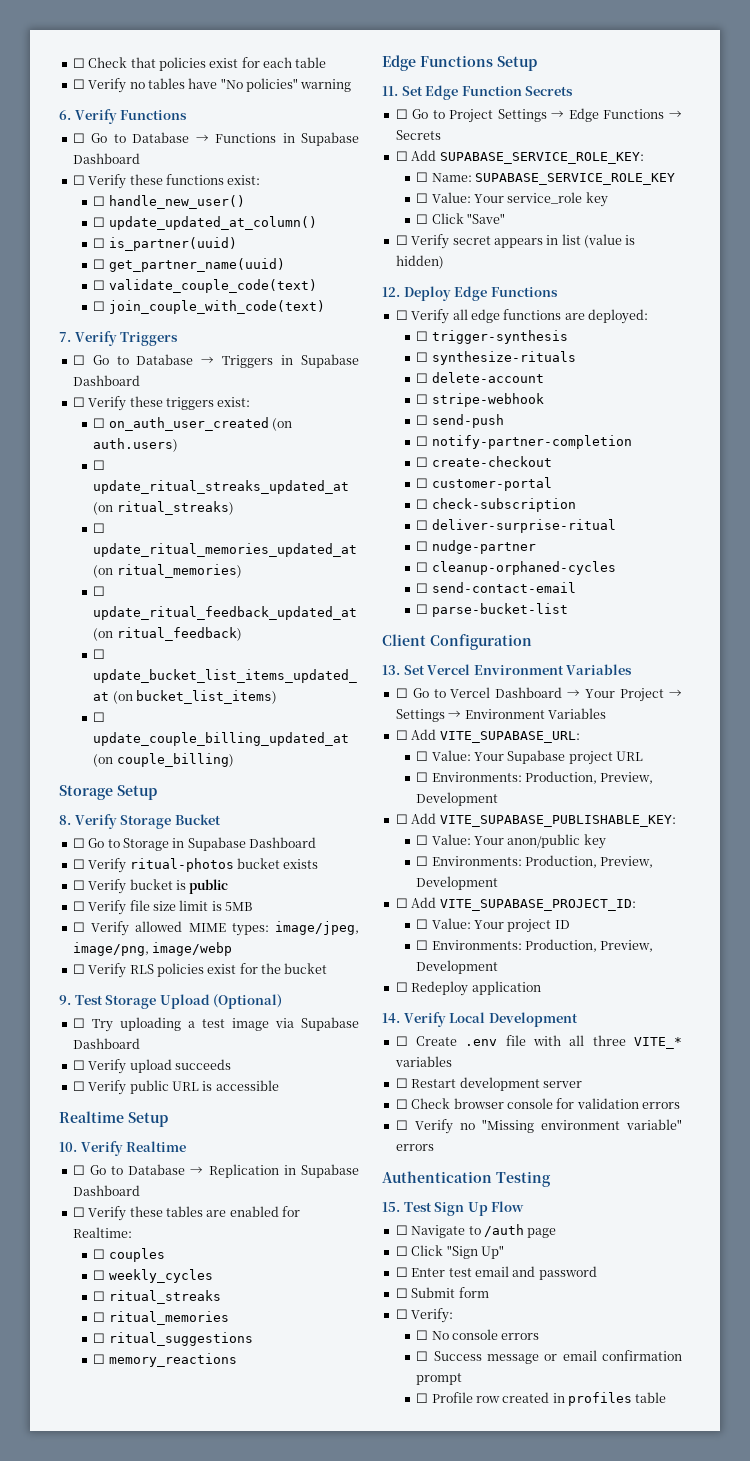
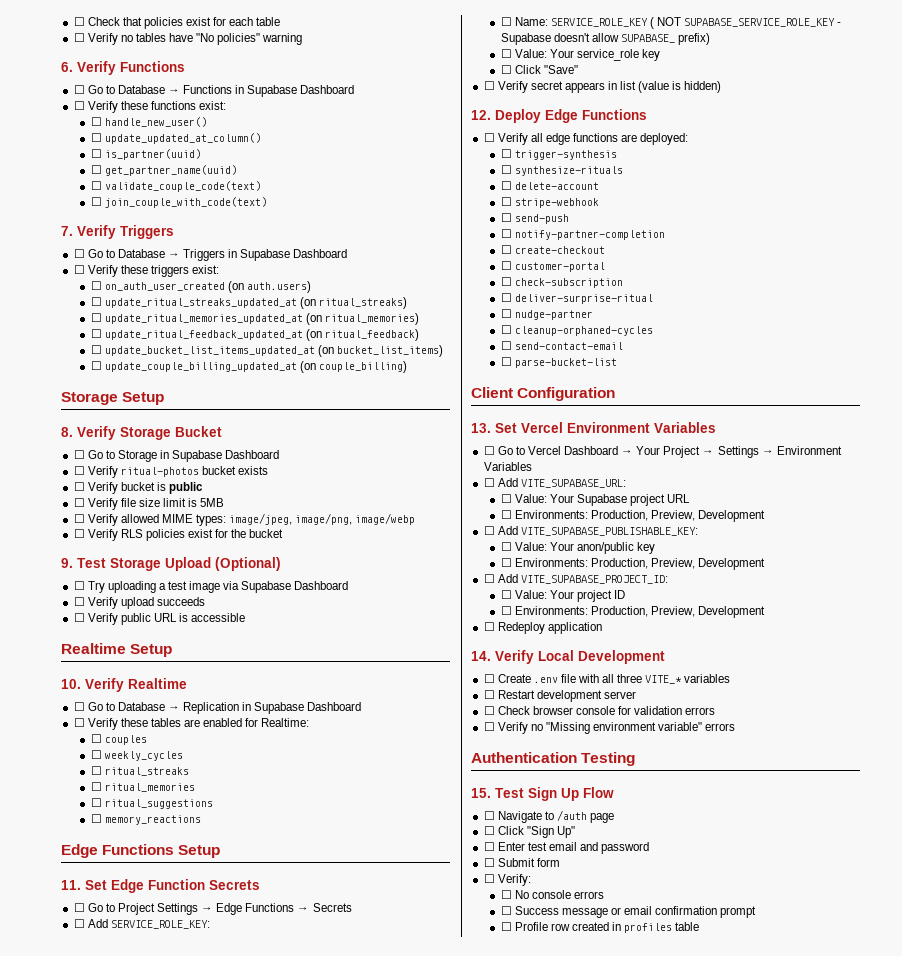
- ☐ Add SUPABASE_SERVICE_ROLE_KEY:
+ ☐ Add SERVICE_ROLE_KEY:
- ☐ Name: SUPABASE_SERVICE_ROLE_KEY
+ ☐ Name: SERVICE_ROLE_KEY ( NOT SUPABASE_SERVICE_ROLE_KEY - Supabase doesn't allow SUPABASE_ prefix)

